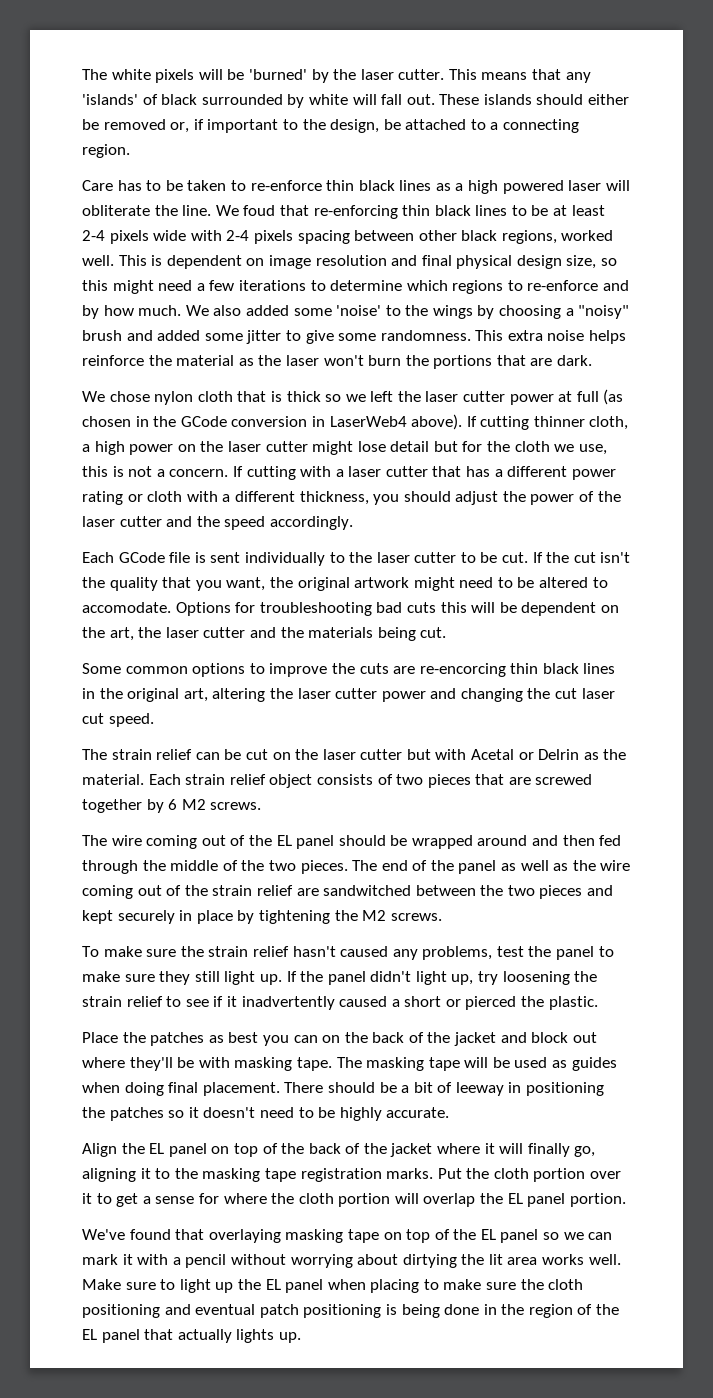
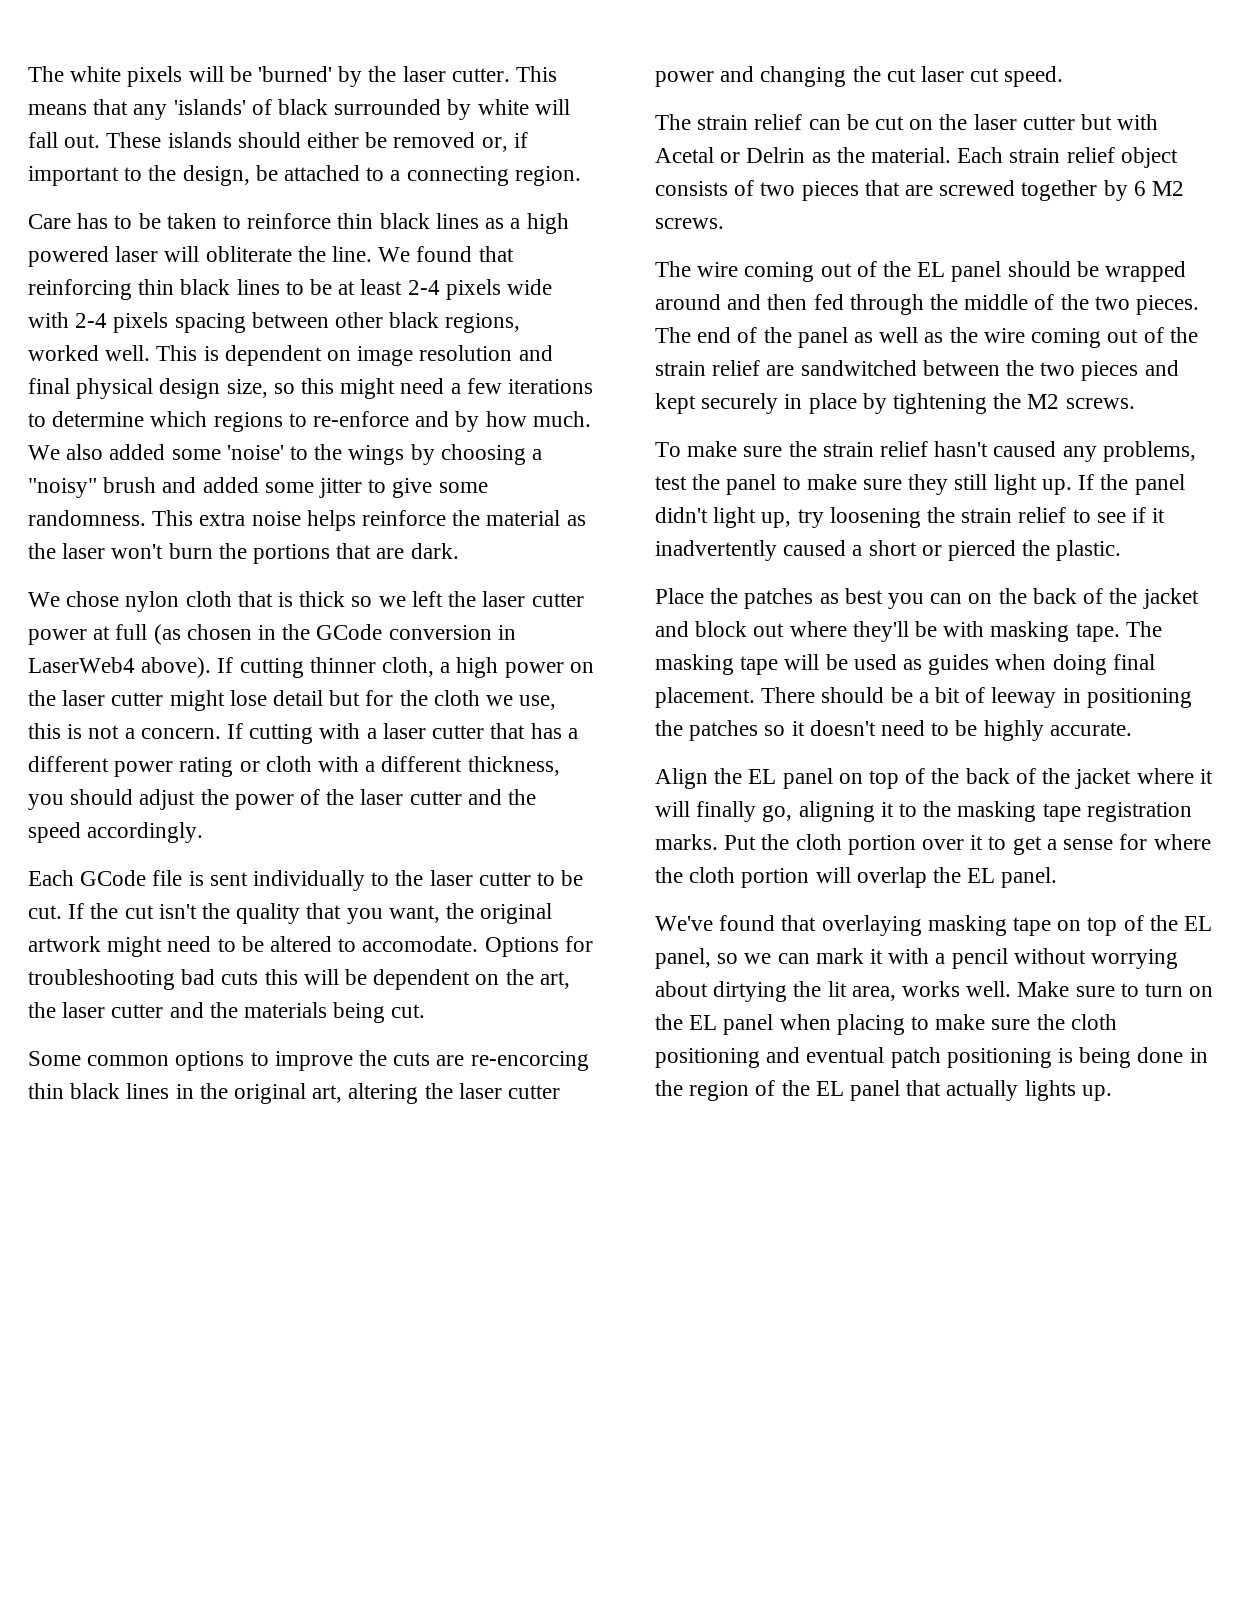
- Care has to be taken to re-enforce thin black lines as a high powered laser will obliterate the line.
+ Care has to be taken to reinforce thin black lines as a high powered laser will obliterate the line.
- We foud that re-enforcing thin black lines to be at least 2-4 pixels wide with 2-4 pixels spacing between other black regions, worked well.
+ We found that reinforcing thin black lines to be at least 2-4 pixels wide with 2-4 pixels spacing between other black regions, worked well.
- Put the cloth portion over it to get a sense for where the cloth portion will overlap the EL panel portion.
+ Put the cloth portion over it to get a sense for where the cloth portion will overlap the EL panel.
- We've found that overlaying masking tape on top of the EL panel so we can mark it with a pencil without worrying about dirtying the lit area works well.
+ We've found that overlaying masking tape on top of the EL panel, so we can mark it with a pencil without worrying about dirtying the lit area, works well.
- Make sure to light up the EL panel when placing to make sure the cloth positioning and eventual patch positioning is being done in the region of the EL panel that actually lights up.
+ Make sure to turn on the EL panel when placing to make sure the cloth positioning and eventual patch positioning is being done in the region of the EL panel that actually lights up.

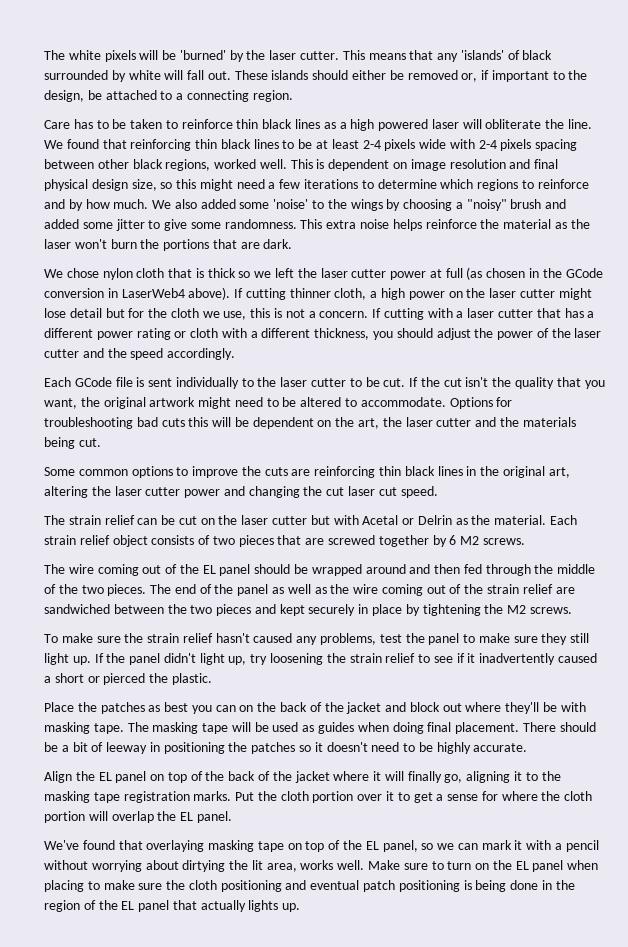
- This is dependent on image resolution and final physical design size, so this might need a few iterations to determine which regions to re-enforce and by how much.
+ This is dependent on image resolution and final physical design size, so this might need a few iterations to determine which regions to reinforce and by how much.
- If the cut isn't the quality that you want, the original artwork might need to be altered to accomodate.
+ If the cut isn't the quality that you want, the original artwork might need to be altered to accommodate.
- Some common options to improve the cuts are re-encorcing thin black lines in the original art, altering the laser cutter power and changing the cut laser cut speed.
+ Some common options to improve the cuts are reinforcing thin black lines in the original art, altering the laser cutter power and changing the cut laser cut speed.
- The end of the panel as well as the wire coming out of the strain relief are sandwitched between the two pieces and kept securely in place by tightening the M2 screws.
+ The end of the panel as well as the wire coming out of the strain relief are sandwiched between the two pieces and kept securely in place by tightening the M2 screws.

